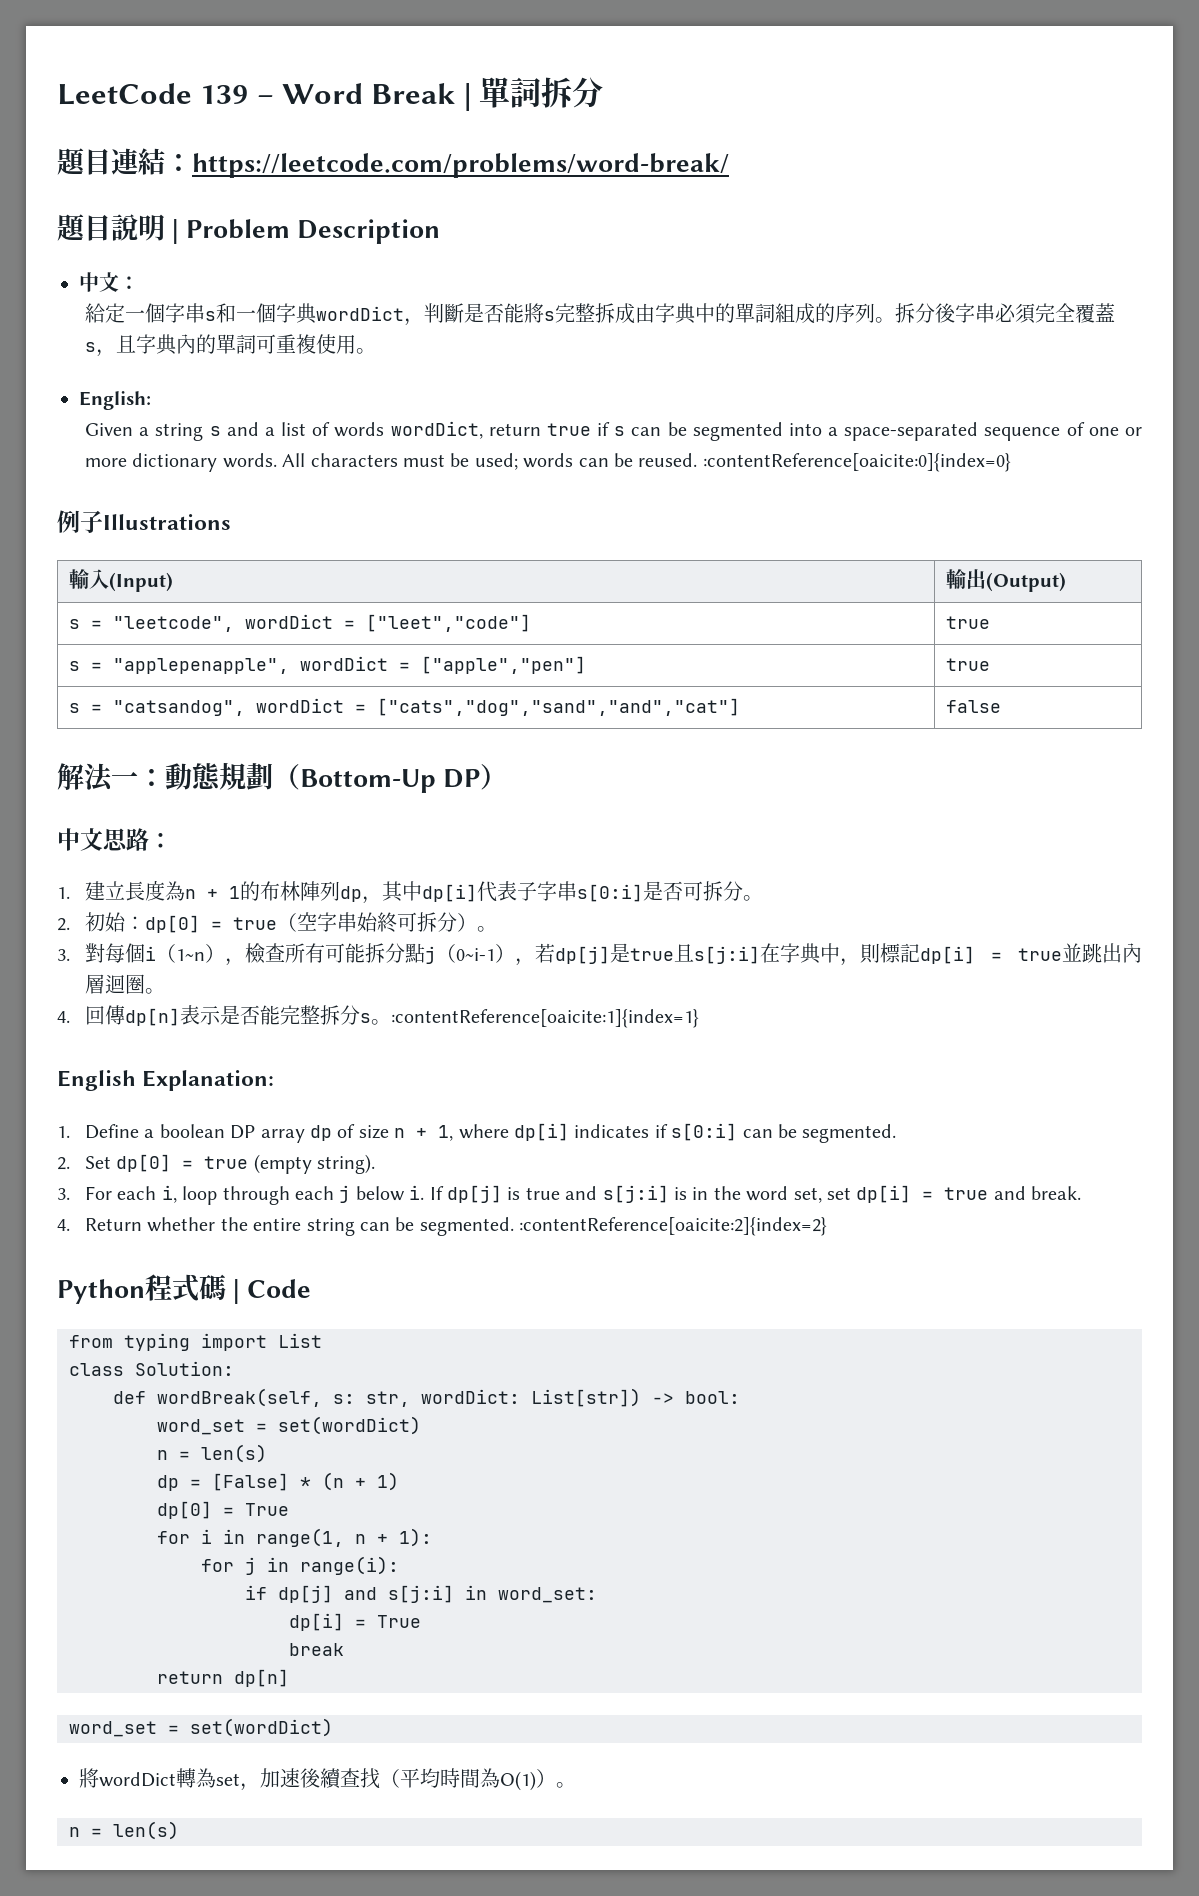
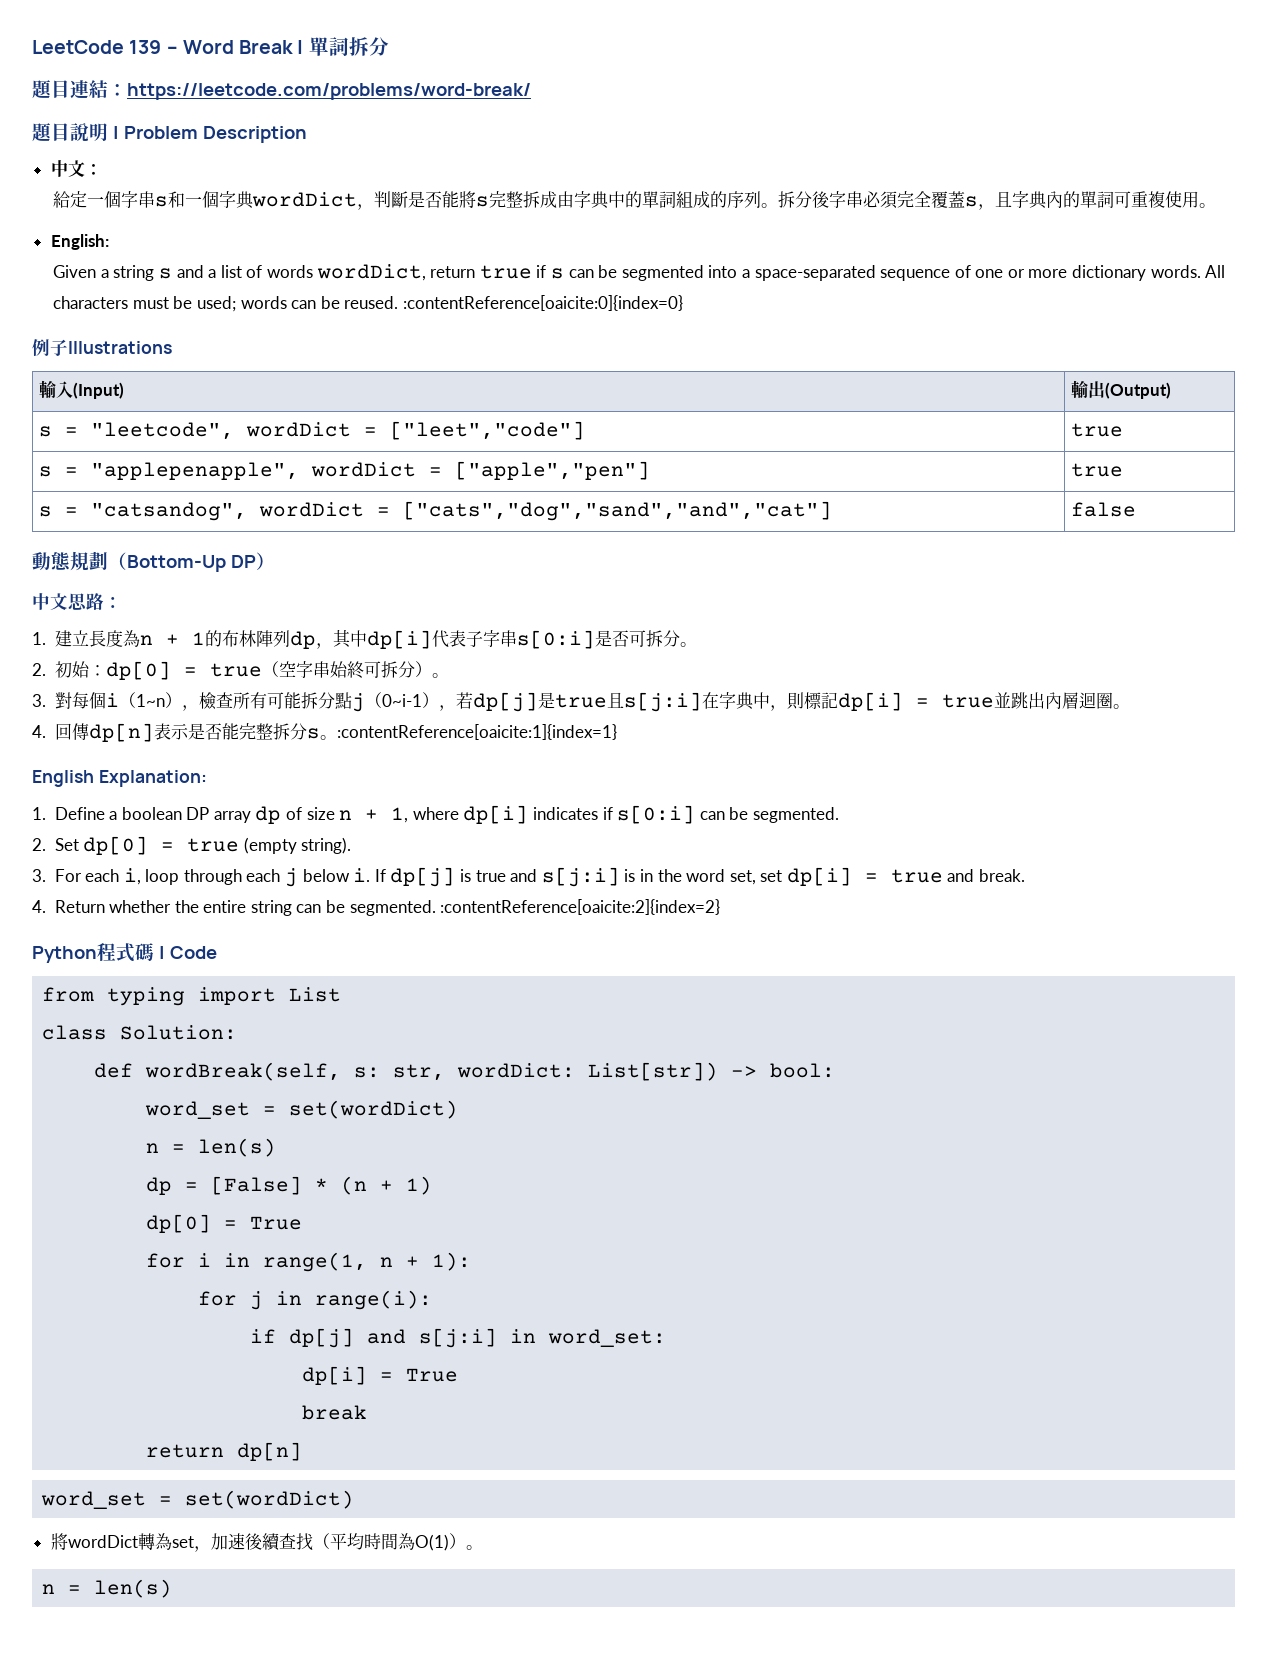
- 解法一：動態規劃（Bottom‑Up DP）
+ 動態規劃（Bottom‑Up DP）

